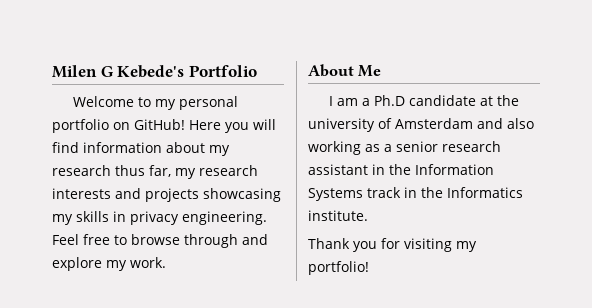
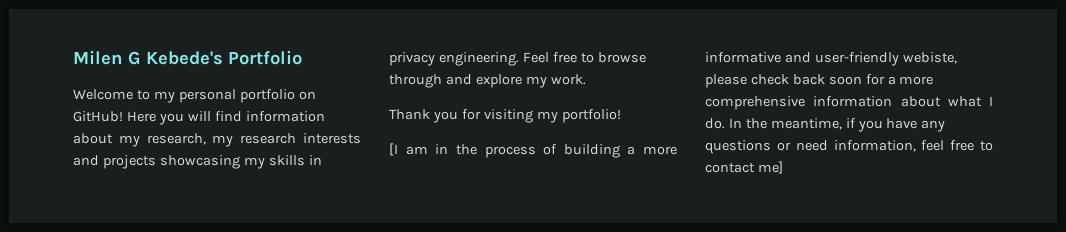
- Here you will find information about my research thus far, my research interests and projects showcasing my skills in privacy engineering.
+ Here you will find information about my research, my research interests and projects showcasing my skills in privacy engineering.
- About Me
- I am a Ph.D candidate at the university of Amsterdam and also working as a senior research assistant in the Information Systems track in the Informatics institute.
+ [I am in the process of building a more informative and user-friendly webiste, please check back soon for a more comprehensive information about what I do. In the meantime, if you have any questions or need information, feel free to contact me]

